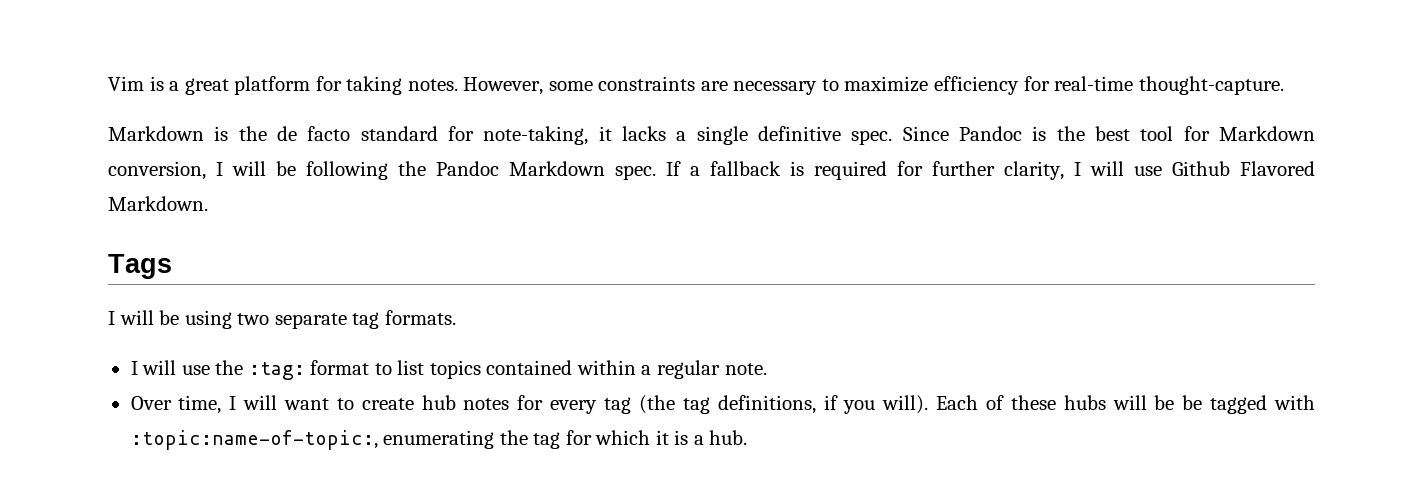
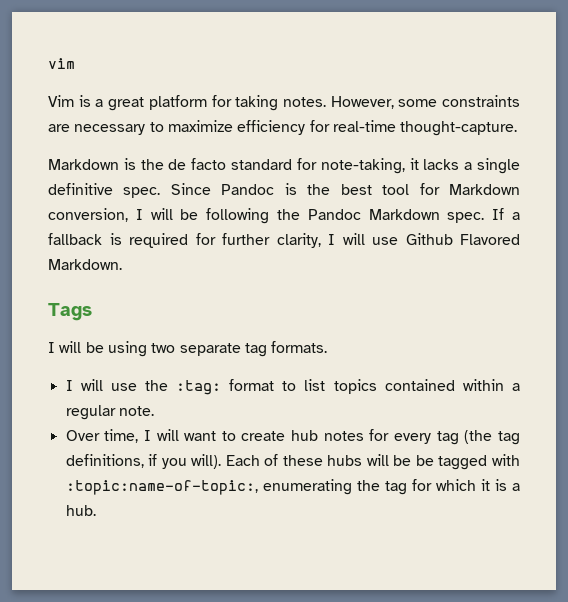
+ vim

